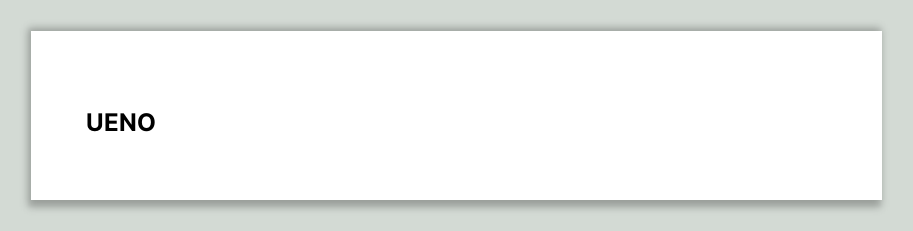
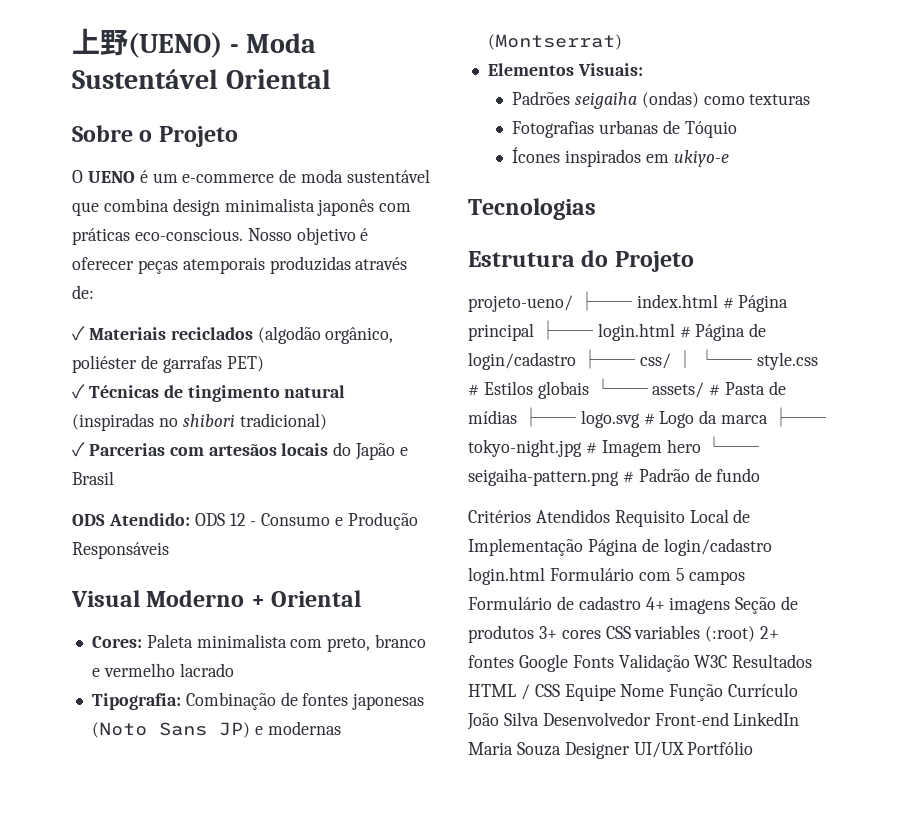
- UENO
+ 上野(UENO) - Moda Sustentável Oriental
+ Sobre o Projeto
+ O UENO é um e-commerce de moda sustentável que combina design minimalista japonês com práticas eco-conscious. Nosso objetivo é oferecer peças atemporais produzidas através de:
+ ✓ Materiais reciclados (algodão orgânico, poliéster de garrafas PET)
+ ✓ Técnicas de tingimento natural (inspiradas no shibori tradicional)
+ ✓ Parcerias com artesãos locais do Japão e Brasil
+ ODS Atendido: ODS 12 - Consumo e Produção Responsáveis
+ Visual Moderno + Oriental
+ Cores: Paleta minimalista com preto, branco e vermelho lacrado
+ Tipografia: Combinação de fontes japonesas (Noto Sans JP) e modernas (Montserrat)
+ Elementos Visuais:
+ Padrões seigaiha (ondas) como texturas
+ Fotografias urbanas de Tóquio
+ Ícones inspirados em ukiyo-e
+ Tecnologias
+ Estrutura do Projeto
+ projeto-ueno/ ├── index.html # Página principal ├── login.html # Página de login/cadastro ├── css/ │ └── style.css # Estilos globais └── assets/ # Pasta de mídias ├── logo.svg # Logo da marca ├── tokyo-night.jpg # Imagem hero └── seigaiha-pattern.png # Padrão de fundo
+ Critérios Atendidos Requisito Local de Implementação Página de login/cadastro login.html Formulário com 5 campos Formulário de cadastro 4+ imagens Seção de produtos 3+ cores CSS variables (:root) 2+ fontes Google Fonts Validação W3C Resultados HTML / CSS Equipe Nome Função Currículo João Silva Desenvolvedor Front-end LinkedIn Maria Souza Designer UI/UX Portfólio

